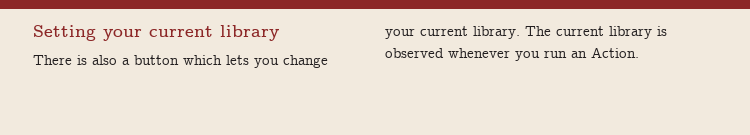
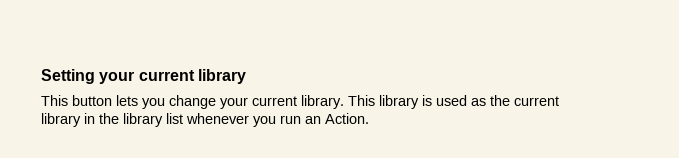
- There is also a button which lets you change your current library.
+ This button lets you change your current library.
- The current library is observed whenever you run an Action.
+ This library is used as the current library in the library list whenever you run an Action.

